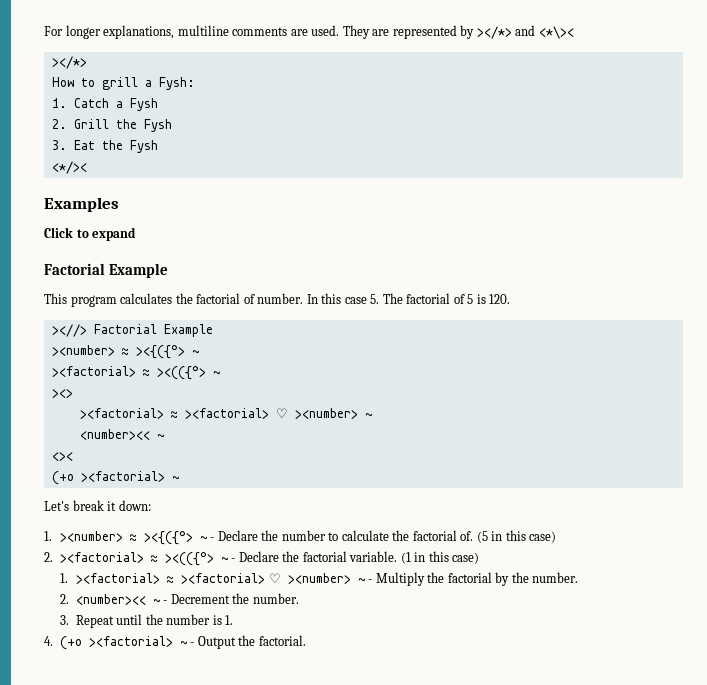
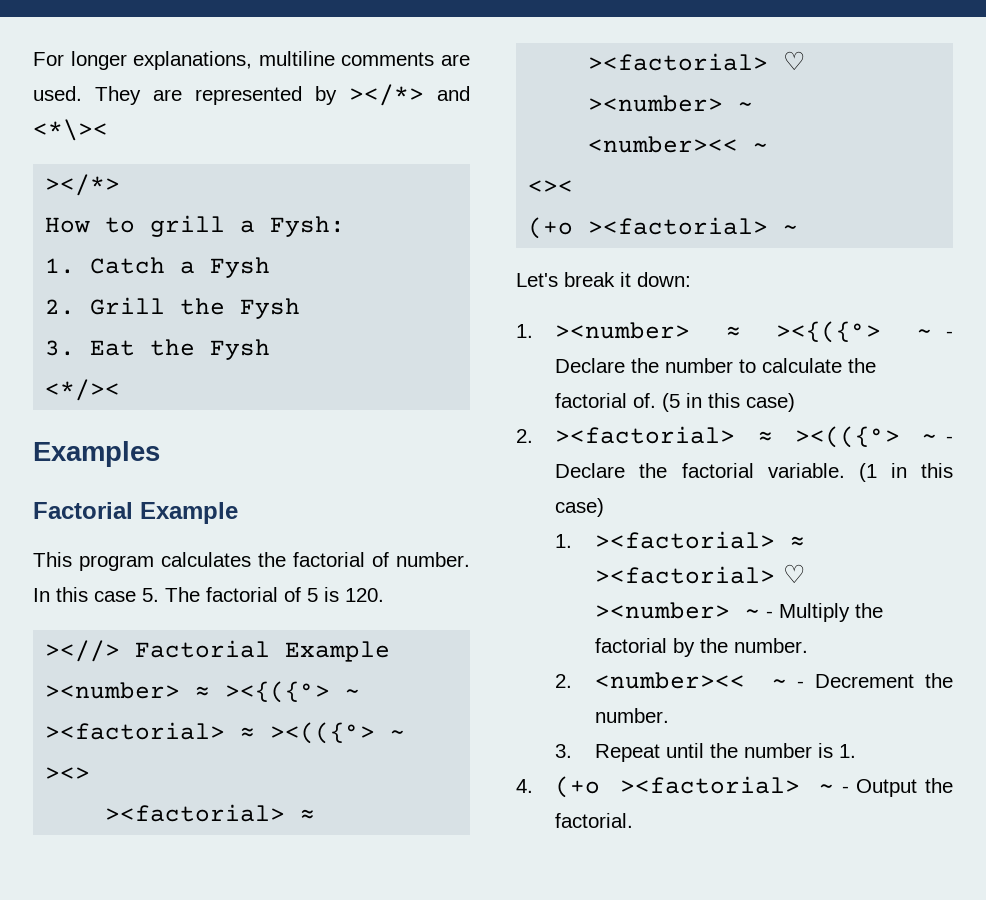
- Click to expand

